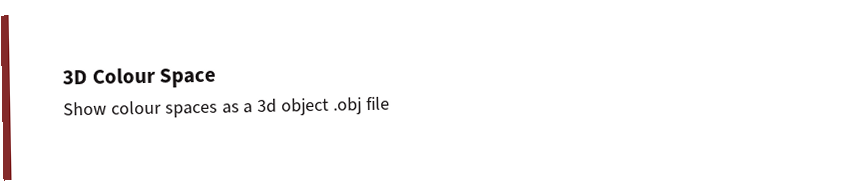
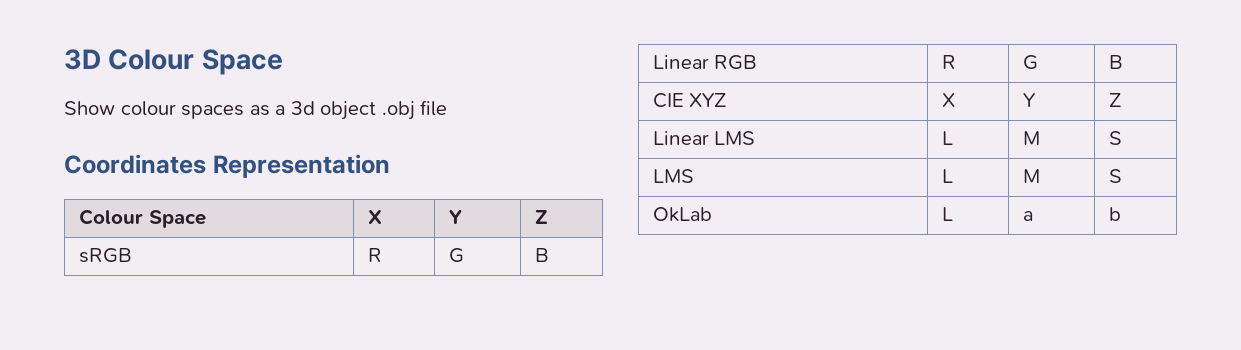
+ Coordinates Representation
+ Colour Space | X | Y | Z
+ sRGB | R | G | B
+ Linear RGB | R | G | B
+ CIE XYZ | X | Y | Z
+ Linear LMS | L | M | S
+ LMS | L | M | S
+ OkLab | L | a | b

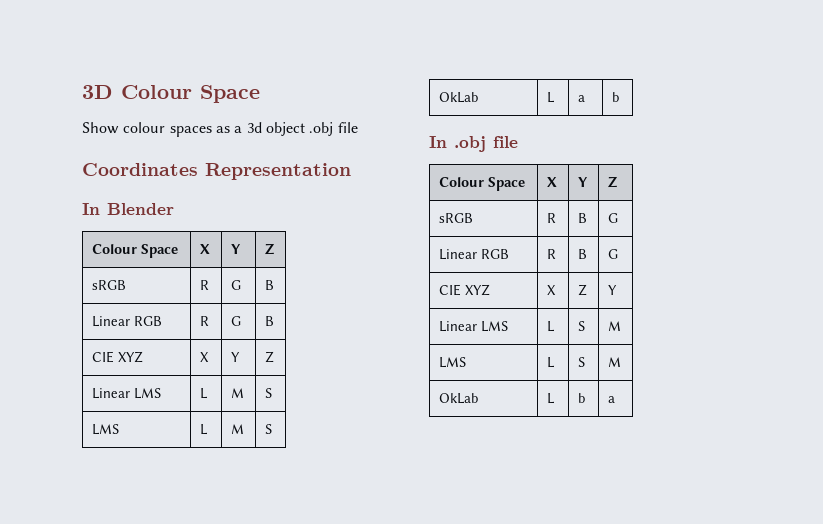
+ In Blender
+ In .obj file
+ Colour Space | X | Y | Z
+ sRGB | R | B | G
+ Linear RGB | R | B | G
+ CIE XYZ | X | Z | Y
+ Linear LMS | L | S | M
+ LMS | L | S | M
+ OkLab | L | b | a

